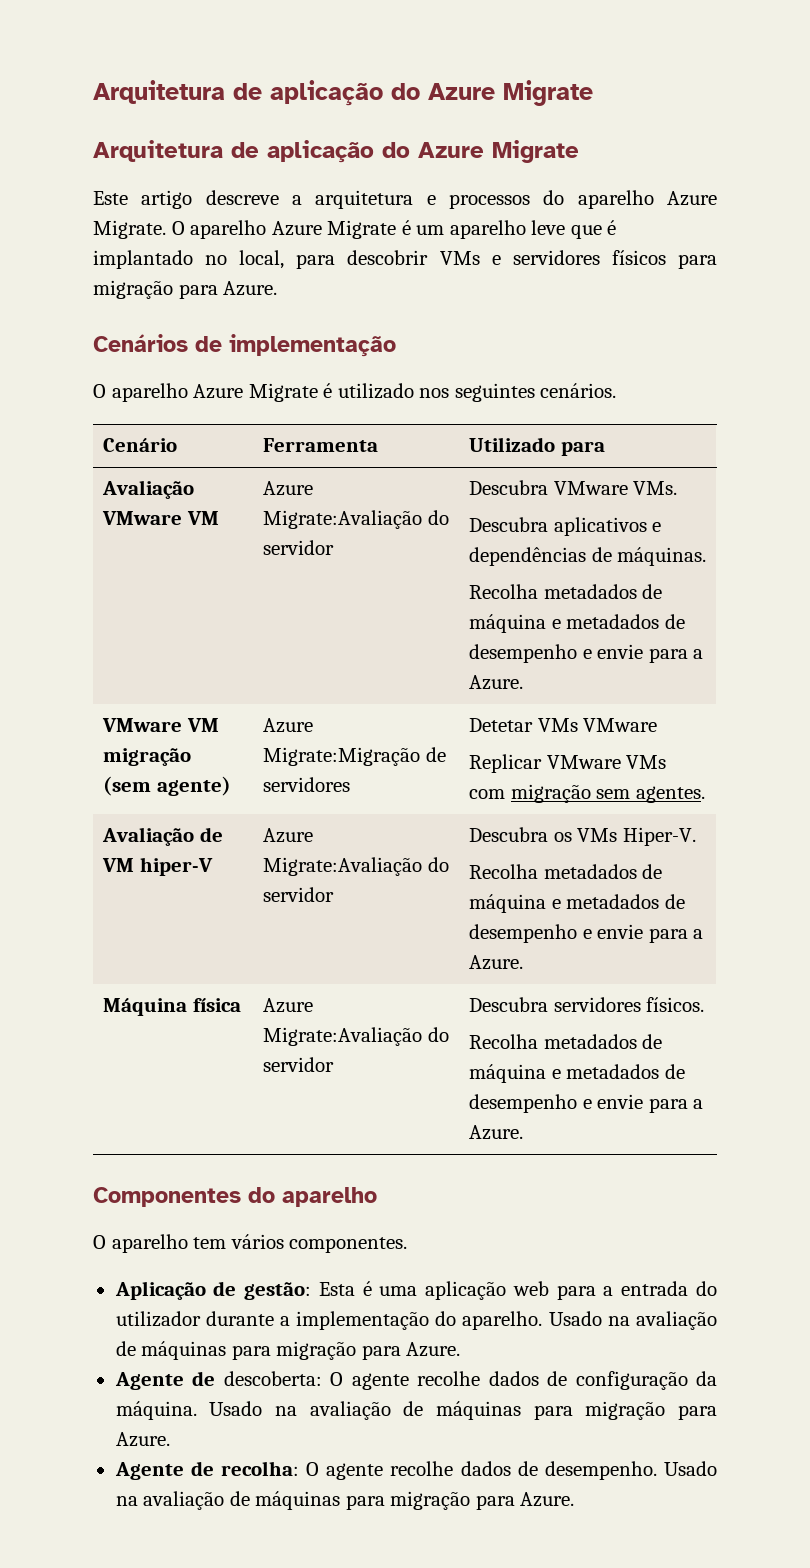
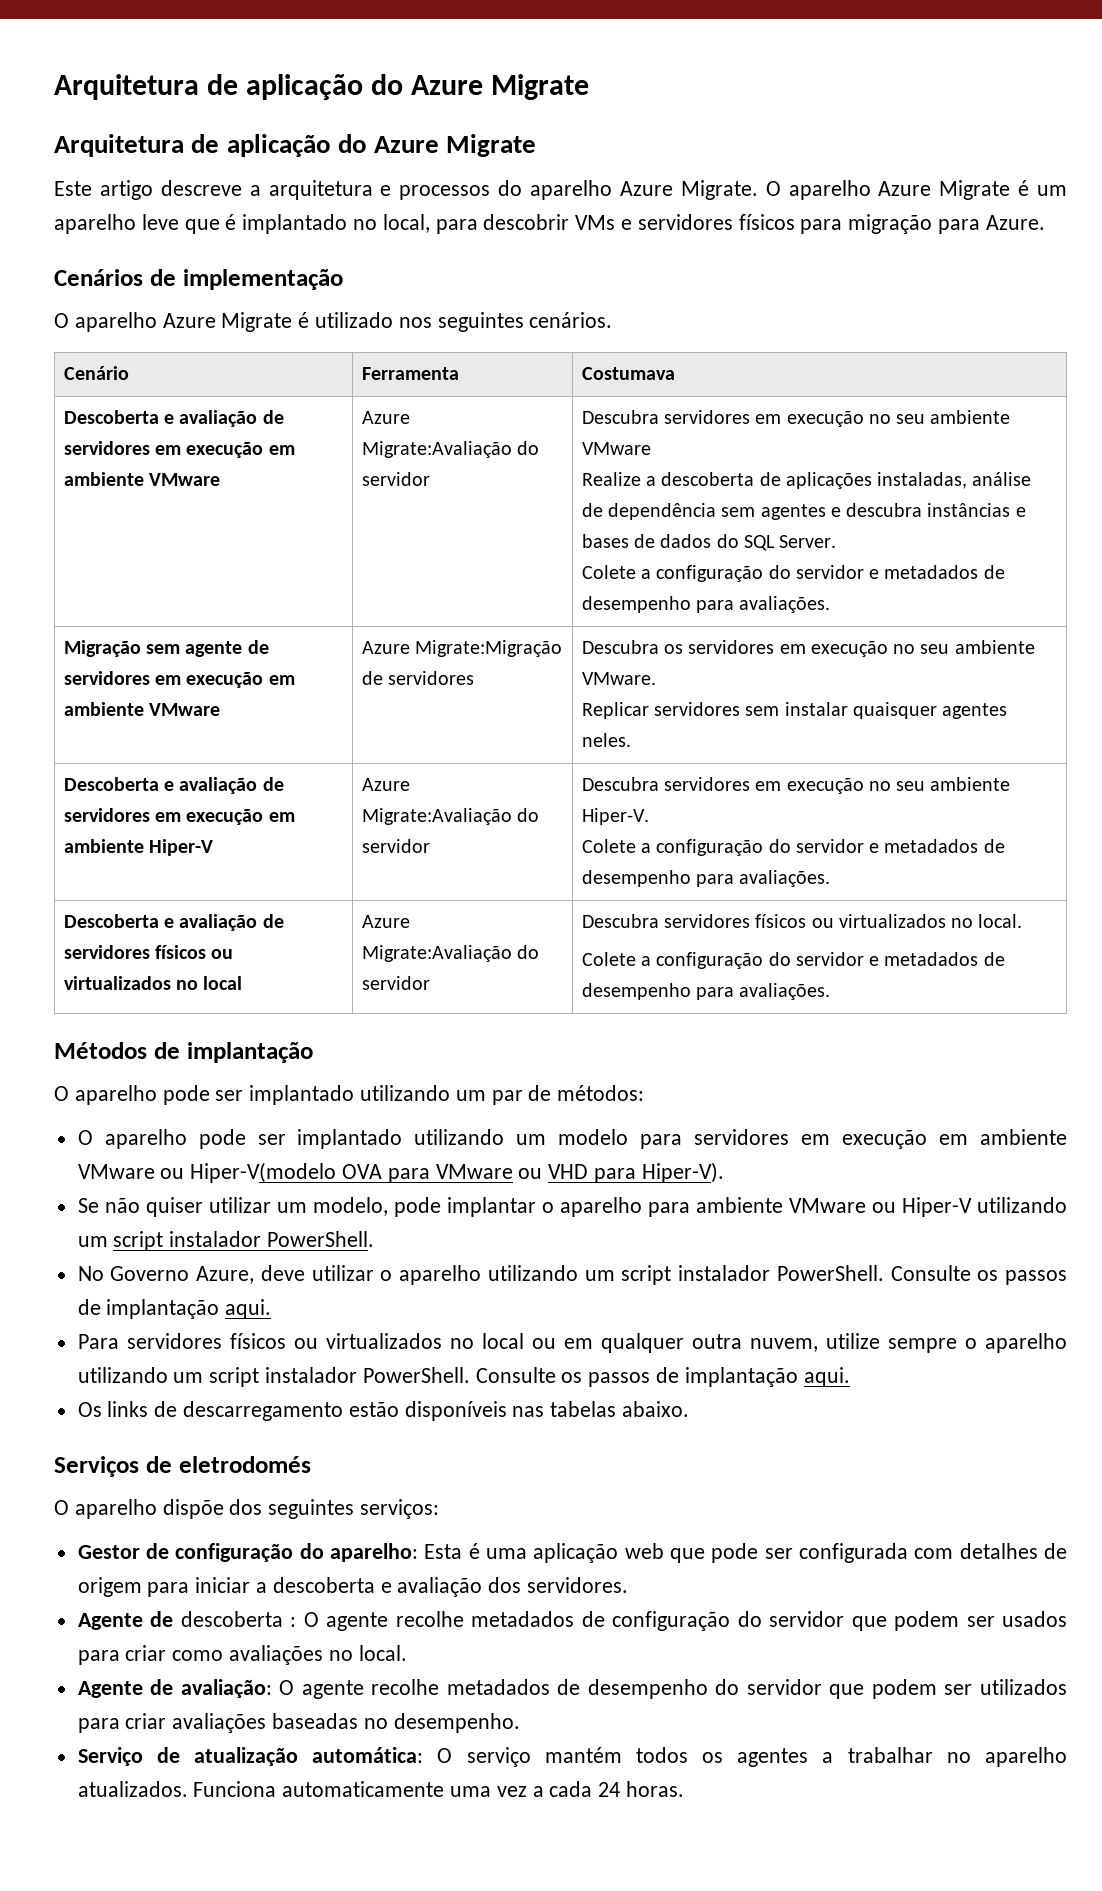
- Cenário | Ferramenta | Utilizado para
- Avaliação VMware VM | Azure Migrate:Avaliação do servidor | Descubra VMware VMs.
- Descubra aplicativos e dependências de máquinas.
- Recolha metadados de máquina e metadados de desempenho e envie para a Azure.
- VMware VM migração (sem agente) | Azure Migrate:Migração de servidores | Detetar VMs VMware
- Replicar VMware VMs com migração sem agentes.
- Avaliação de VM hiper-V | Azure Migrate:Avaliação do servidor | Descubra os VMs Hiper-V.
- Recolha metadados de máquina e metadados de desempenho e envie para a Azure.
- Máquina física | Azure Migrate:Avaliação do servidor | Descubra servidores físicos.
- Recolha metadados de máquina e metadados de desempenho e envie para a Azure.
- Componentes do aparelho
- O aparelho tem vários componentes.
- Aplicação de gestão: Esta é uma aplicação web para a entrada do utilizador durante a implementação do aparelho. Usado na avaliação de máquinas para migração para Azure.
- Agente de descoberta: O agente recolhe dados de configuração da máquina. Usado na avaliação de máquinas para migração para Azure.
- Agente de recolha: O agente recolhe dados de desempenho. Usado na avaliação de máquinas para migração para Azure.
+ Cenário | Ferramenta | Costumava
+ Descoberta e avaliação de servidores em execução em ambiente VMware | Azure Migrate:Avaliação do servidor | Descubra servidores em execução no seu ambiente VMware
+ Realize a descoberta de aplicações instaladas, análise de dependência sem agentes e descubra instâncias e bases de dados do SQL Server.
+ Colete a configuração do servidor e metadados de desempenho para avaliações.
+ Migração sem agente de servidores em execução em ambiente VMware | Azure Migrate:Migração de servidores | Descubra os servidores em execução no seu ambiente VMware.
+ Replicar servidores sem instalar quaisquer agentes neles.
+ Descoberta e avaliação de servidores em execução em ambiente Hiper-V | Azure Migrate:Avaliação do servidor | Descubra servidores em execução no seu ambiente Hiper-V.
+ Colete a configuração do servidor e metadados de desempenho para avaliações.
+ Descoberta e avaliação de servidores físicos ou virtualizados no local | Azure Migrate:Avaliação do servidor | Descubra servidores físicos ou virtualizados no local.
+ Colete a configuração do servidor e metadados de desempenho para avaliações.
+ Métodos de implantação
+ O aparelho pode ser implantado utilizando um par de métodos:
+ O aparelho pode ser implantado utilizando um modelo para servidores em execução em ambiente VMware ou Hiper-V(modelo OVA para VMware ou VHD para Hiper-V).
+ Se não quiser utilizar um modelo, pode implantar o aparelho para ambiente VMware ou Hiper-V utilizando um script instalador PowerShell.
+ No Governo Azure, deve utilizar o aparelho utilizando um script instalador PowerShell. Consulte os passos de implantação aqui.
+ Para servidores físicos ou virtualizados no local ou em qualquer outra nuvem, utilize sempre o aparelho utilizando um script instalador PowerShell. Consulte os passos de implantação aqui.
+ Os links de descarregamento estão disponíveis nas tabelas abaixo.
+ Serviços de eletrodomés
+ O aparelho dispõe dos seguintes serviços:
+ Gestor de configuração do aparelho: Esta é uma aplicação web que pode ser configurada com detalhes de origem para iniciar a descoberta e avaliação dos servidores.
+ Agente de descoberta : O agente recolhe metadados de configuração do servidor que podem ser usados para criar como avaliações no local.
+ Agente de avaliação: O agente recolhe metadados de desempenho do servidor que podem ser utilizados para criar avaliações baseadas no desempenho.
+ Serviço de atualização automática: O serviço mantém todos os agentes a trabalhar no aparelho atualizados. Funciona automaticamente uma vez a cada 24 horas.

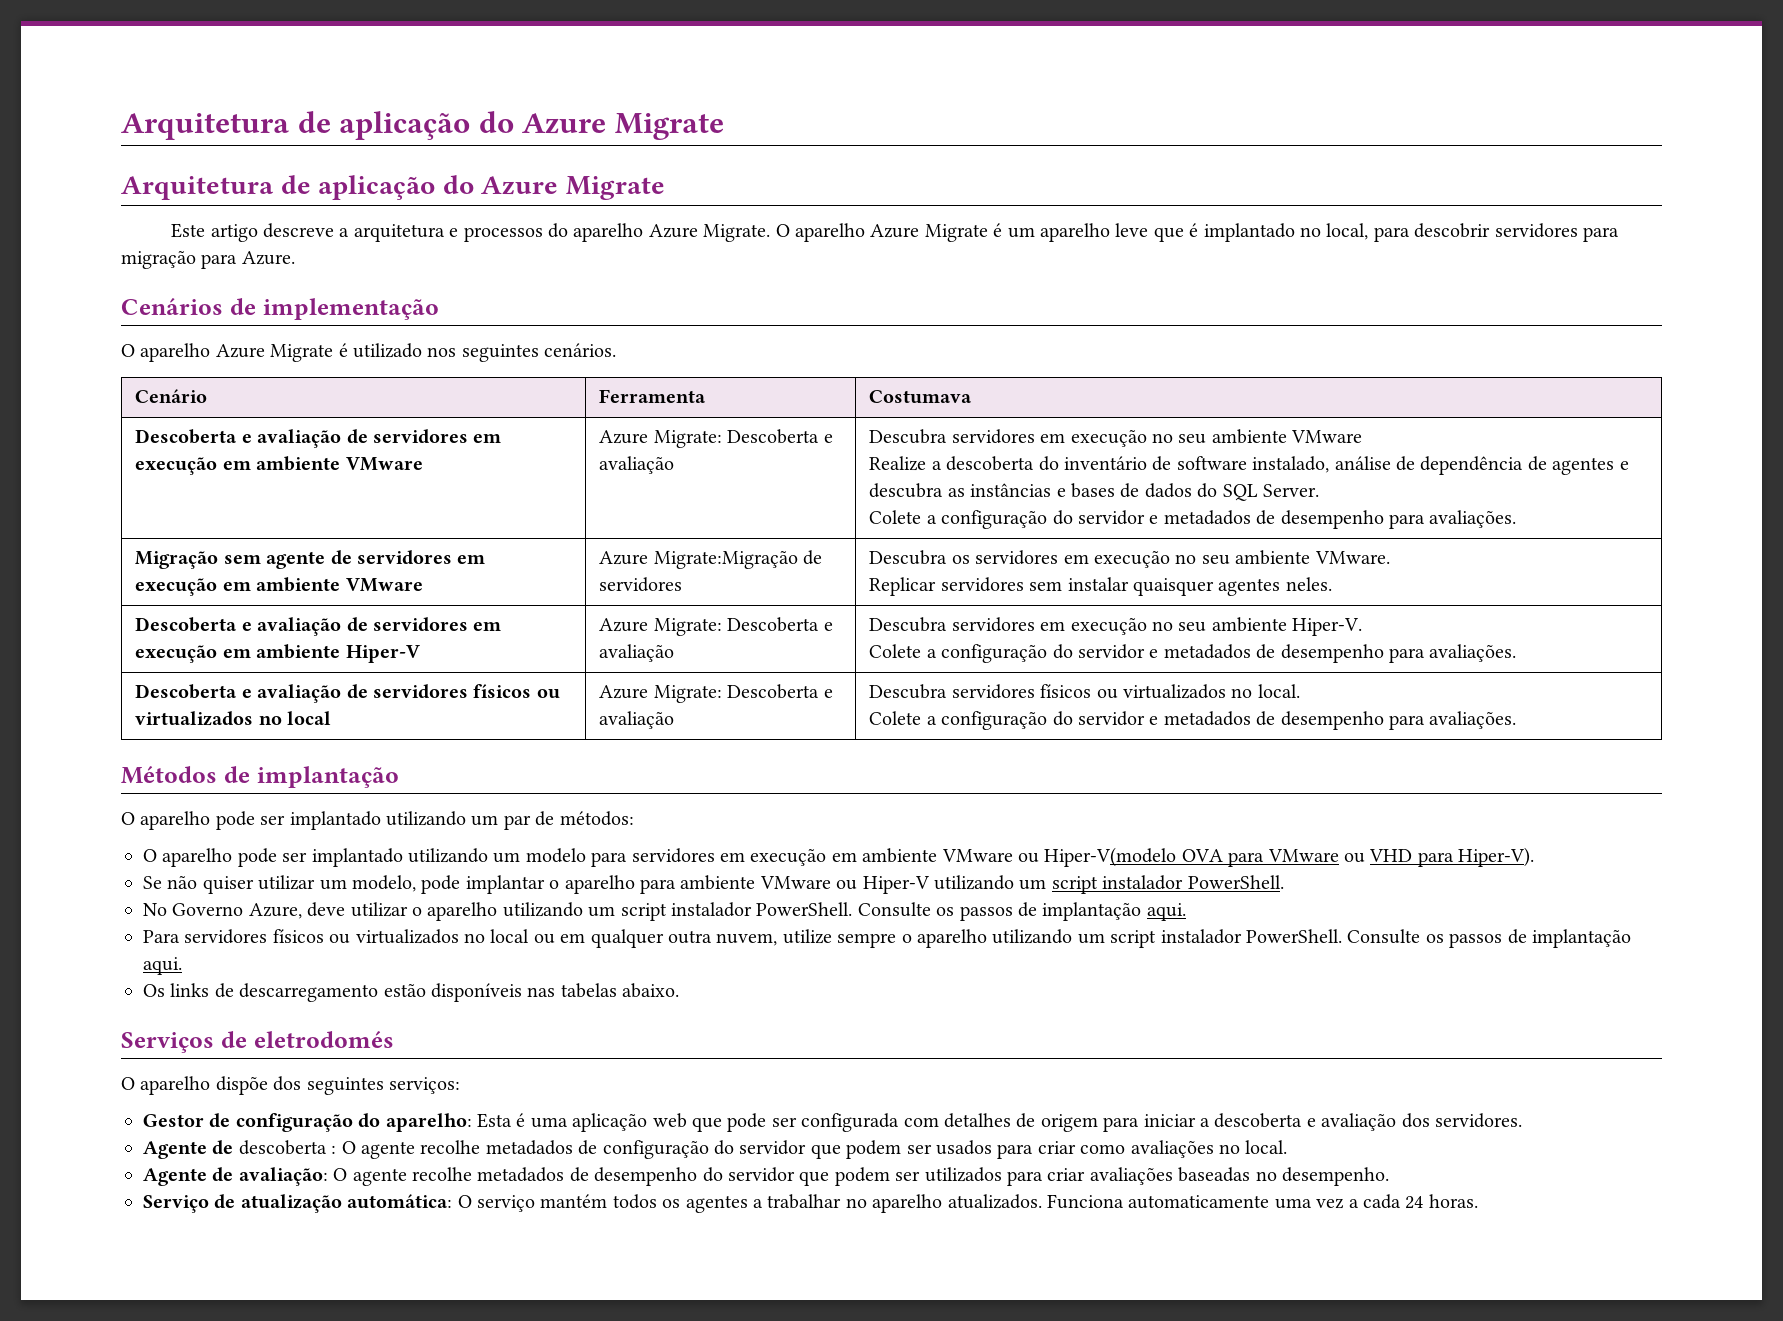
- O aparelho Azure Migrate é um aparelho leve que é implantado no local, para descobrir VMs e servidores físicos para migração para Azure.
+ O aparelho Azure Migrate é um aparelho leve que é implantado no local, para descobrir servidores para migração para Azure.
- Descoberta e avaliação de servidores em execução em ambiente VMware | Azure Migrate:Avaliação do servidor
+ Descoberta e avaliação de servidores em execução em ambiente VMware | Azure Migrate: Descoberta e avaliação
- Realize a descoberta de aplicações instaladas, análise de dependência sem agentes e descubra instâncias e bases de dados do SQL Server.
+ Realize a descoberta do inventário de software instalado, análise de dependência de agentes e descubra as instâncias e bases de dados do SQL Server.
- Descoberta e avaliação de servidores em execução em ambiente Hiper-V | Azure Migrate:Avaliação do servidor | Descubra servidores em execução no seu ambiente Hiper-V.
+ Descoberta e avaliação de servidores em execução em ambiente Hiper-V | Azure Migrate: Descoberta e avaliação | Descubra servidores em execução no seu ambiente Hiper-V.
- Descoberta e avaliação de servidores físicos ou virtualizados no local | Azure Migrate:Avaliação do servidor | Descubra servidores físicos ou virtualizados no local.
+ Descoberta e avaliação de servidores físicos ou virtualizados no local | Azure Migrate: Descoberta e avaliação | Descubra servidores físicos ou virtualizados no local.

